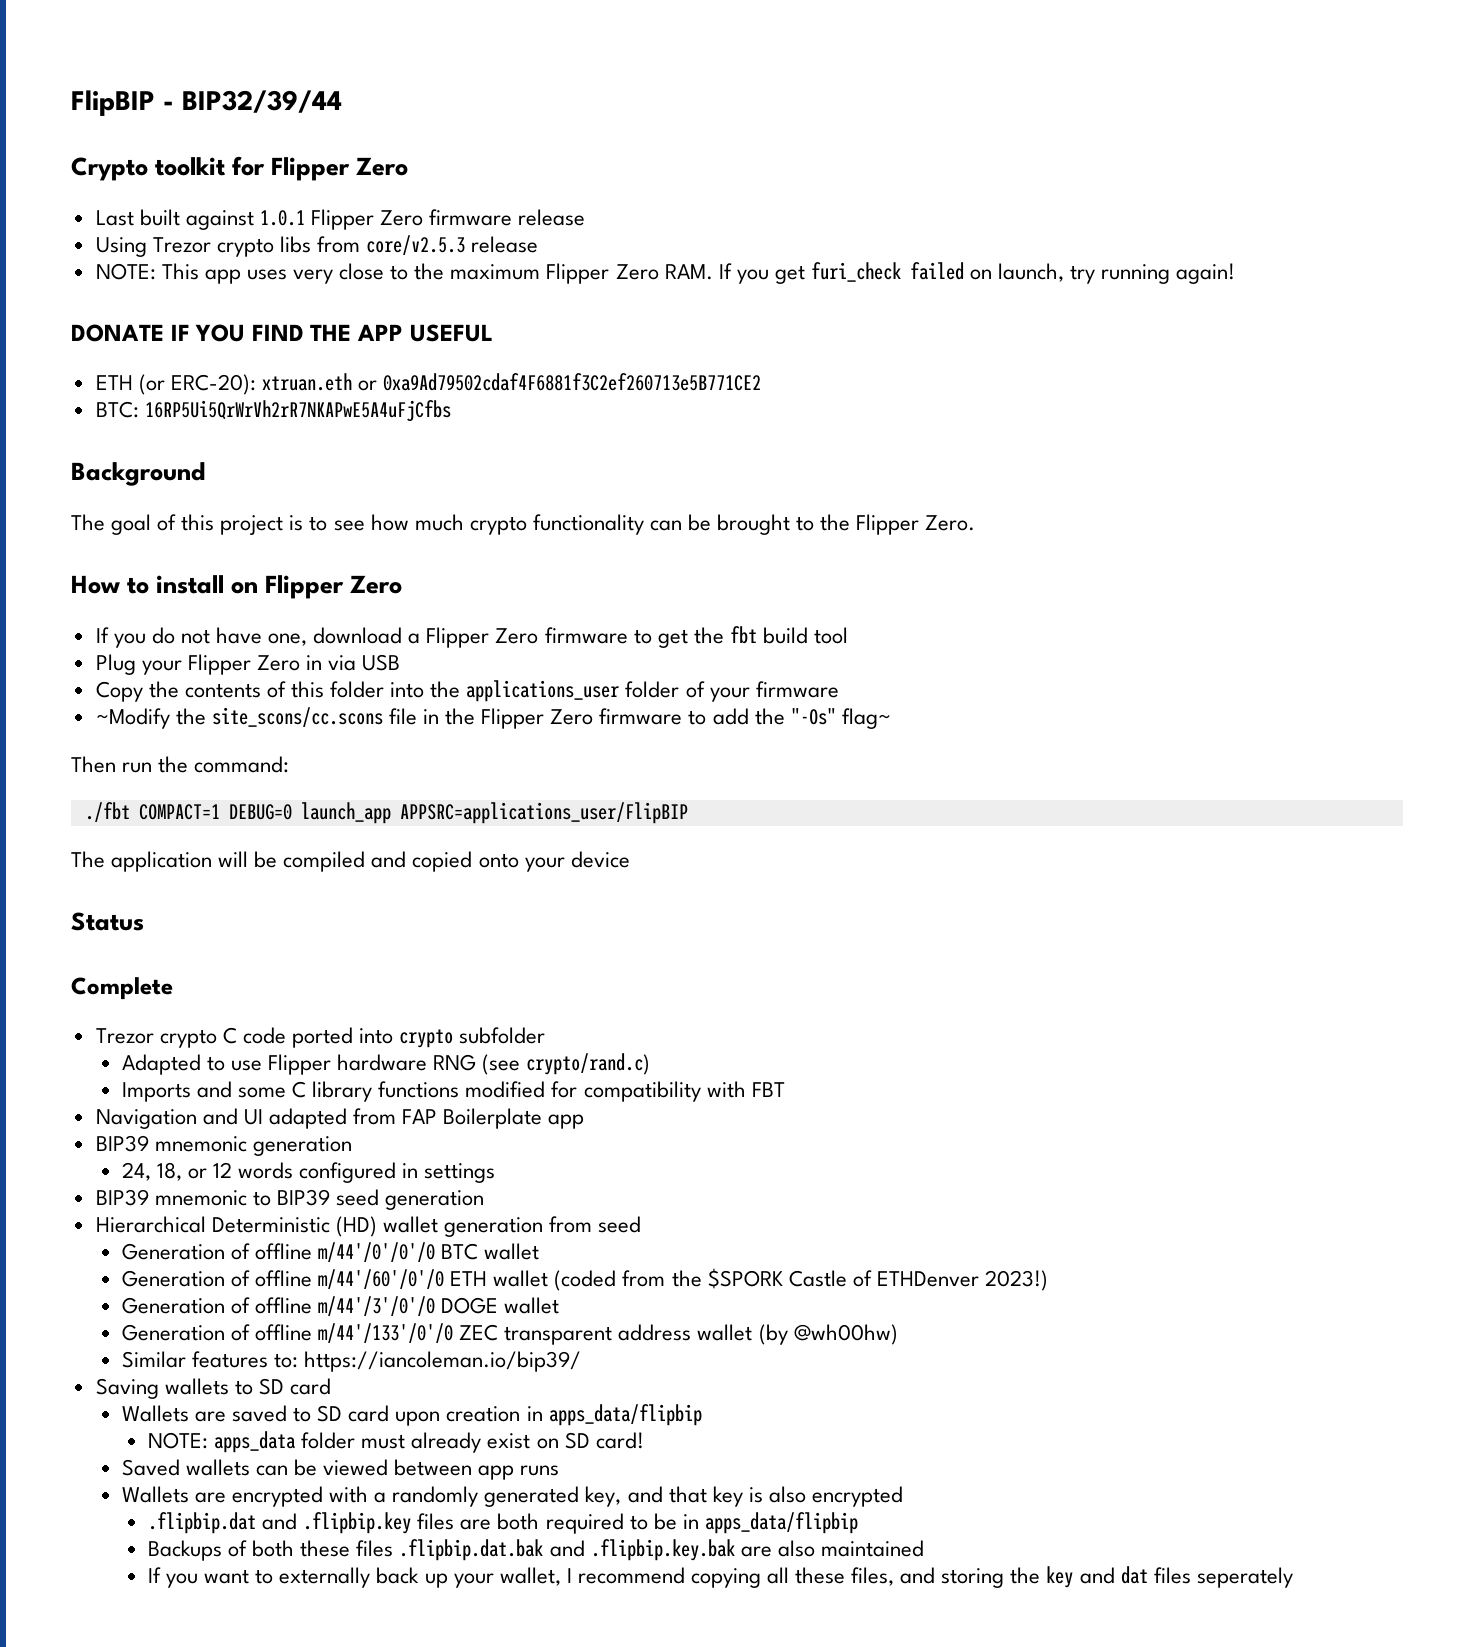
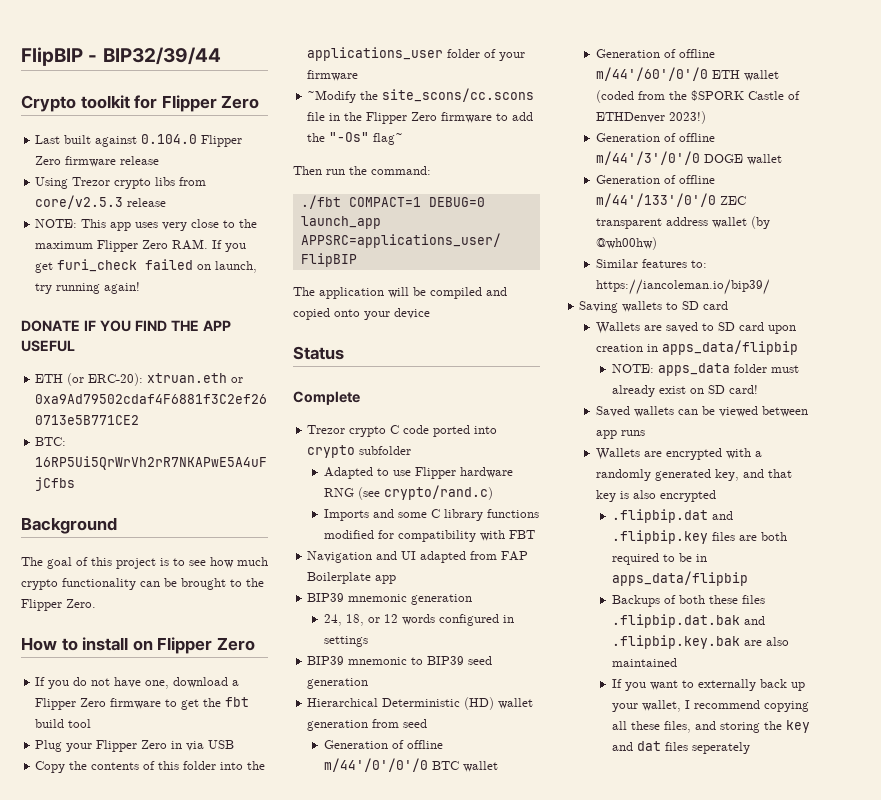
- Last built against 1.0.1 Flipper Zero firmware release
+ Last built against 0.104.0 Flipper Zero firmware release

